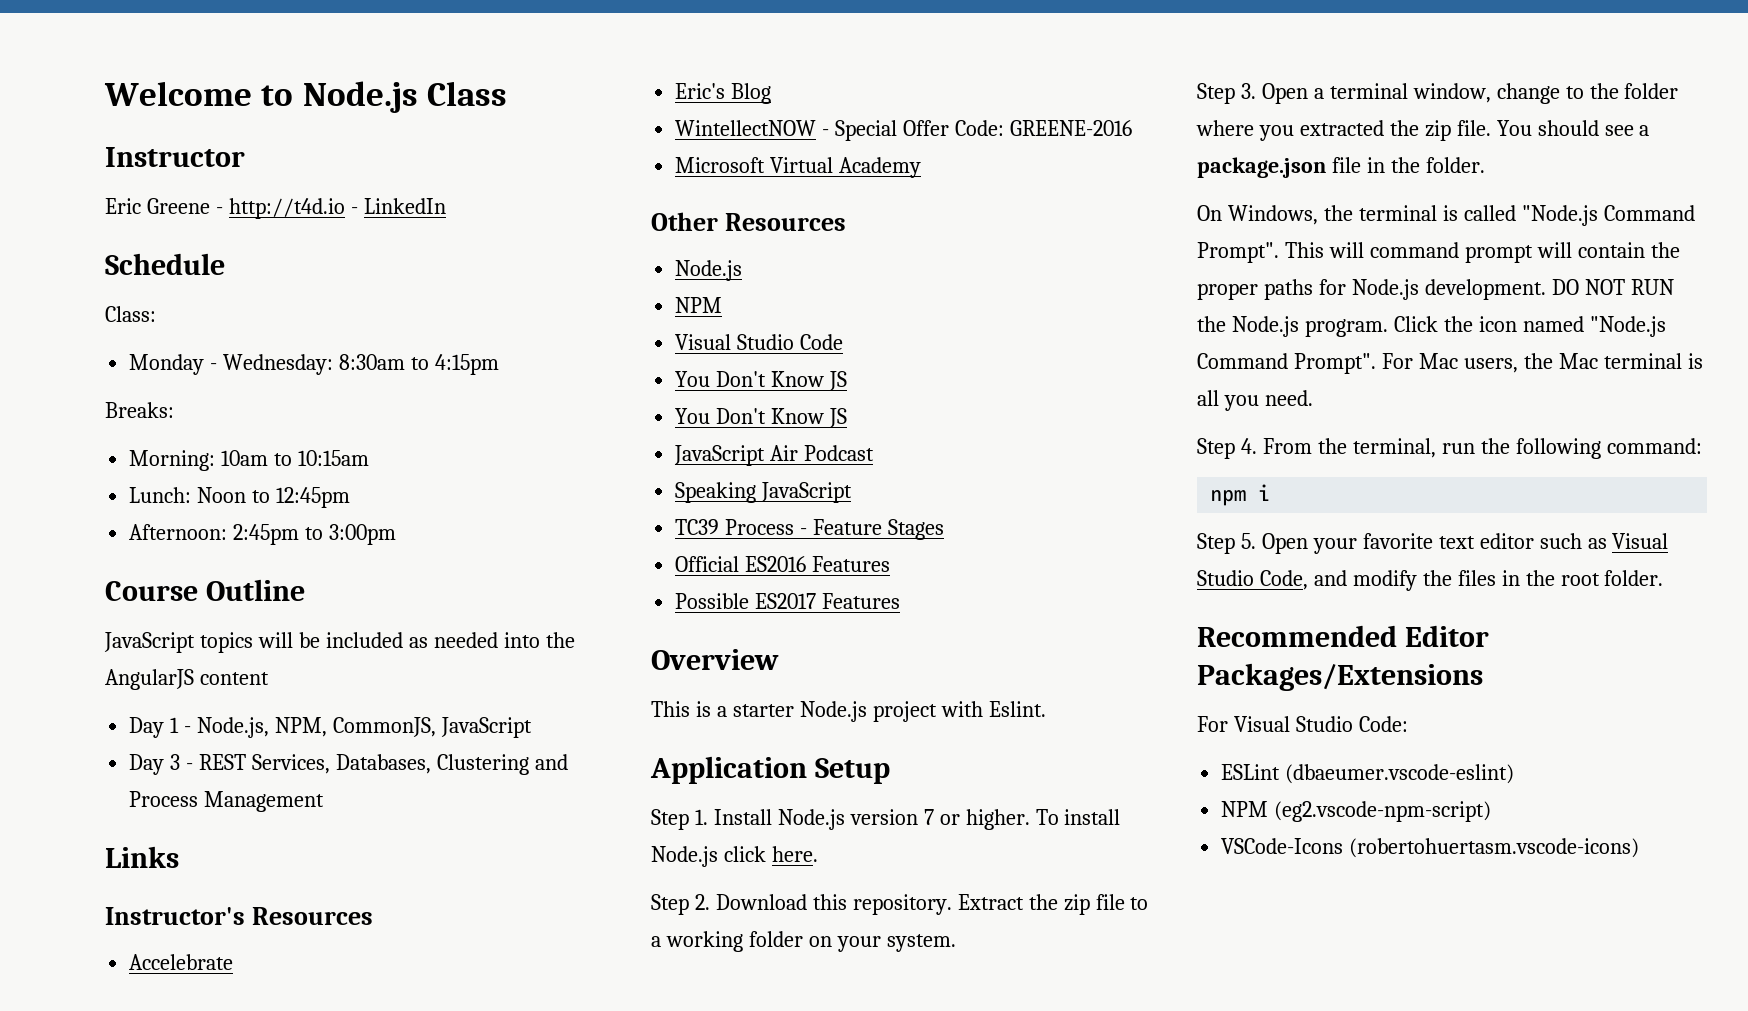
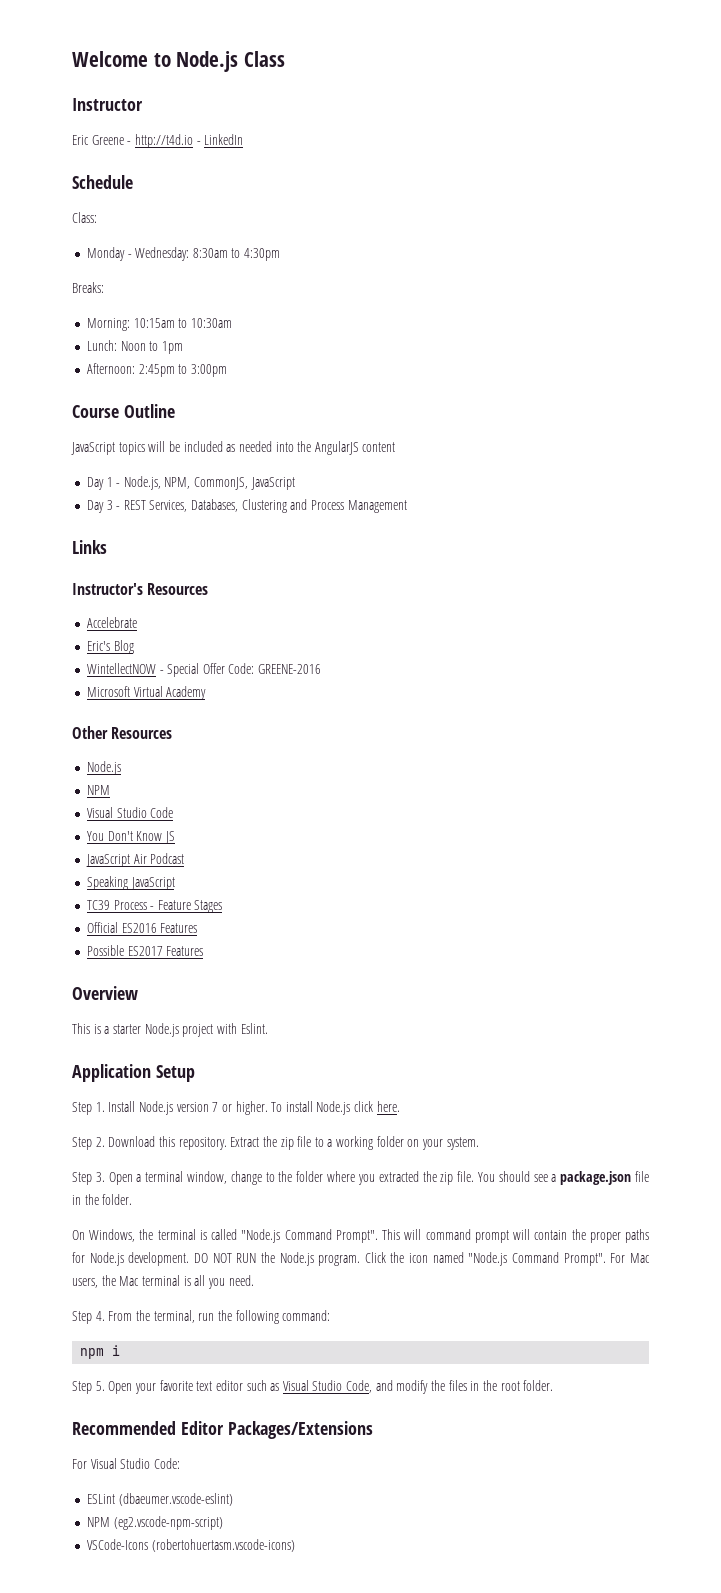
- Monday - Wednesday: 8:30am to 4:15pm
+ Monday - Wednesday: 8:30am to 4:30pm
- Morning: 10am to 10:15am
+ Morning: 10:15am to 10:30am
- Lunch: Noon to 12:45pm
+ Lunch: Noon to 1pm
  Visual Studio Code
- You Don't Know JS

